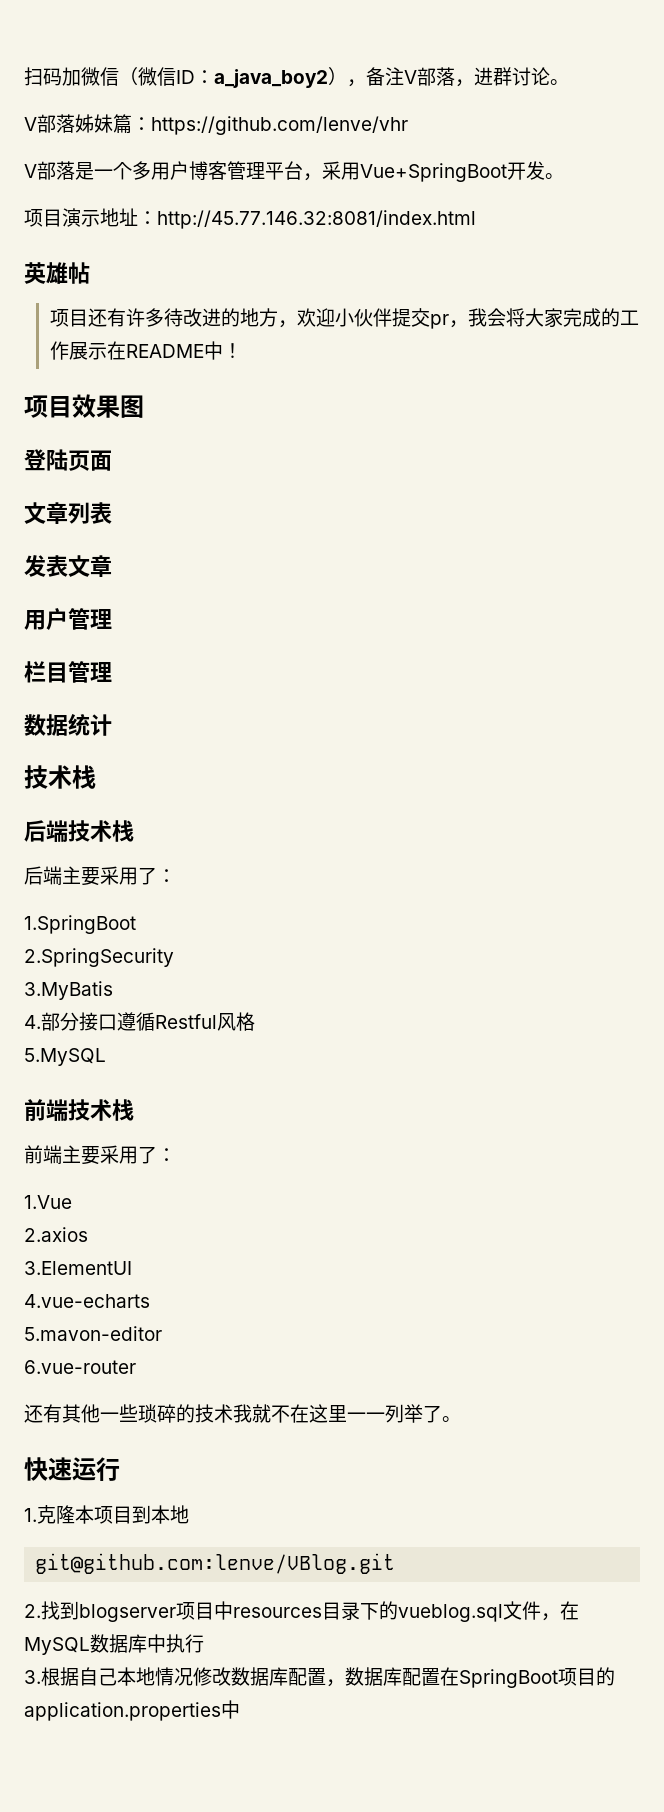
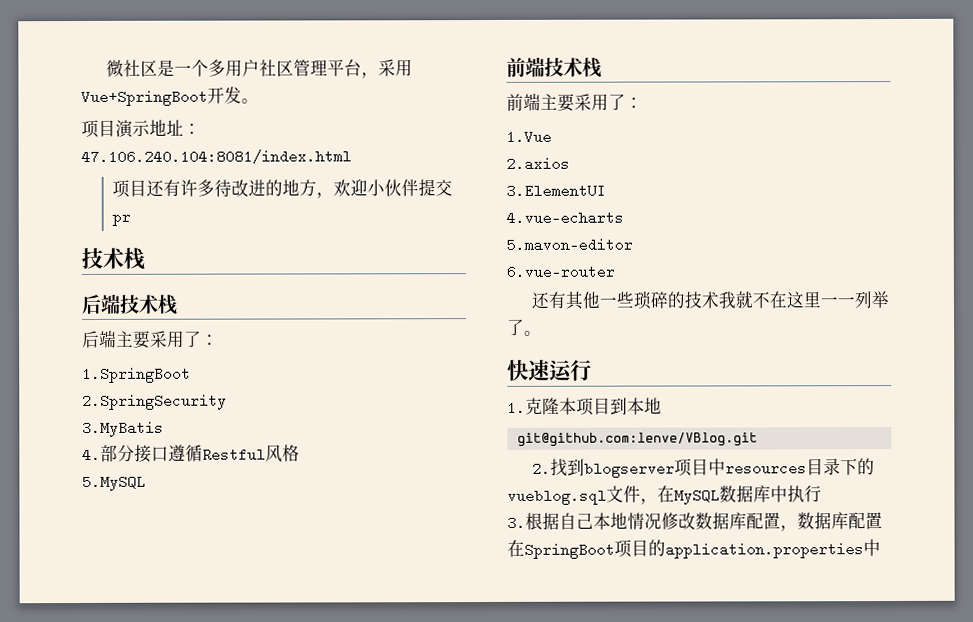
- 扫码加微信（微信ID：a_java_boy2），备注V部落，进群讨论。
- V部落姊妹篇：https://github.com/lenve/vhr
- V部落是一个多用户博客管理平台，采用Vue+SpringBoot开发。
+ 微社区是一个多用户社区管理平台，采用Vue+SpringBoot开发。
- 项目演示地址：http://45.77.146.32:8081/index.html
- 英雄帖
+ 项目演示地址：47.106.240.104:8081/index.html
- 项目还有许多待改进的地方，欢迎小伙伴提交pr，我会将大家完成的工作展示在README中！
- 项目效果图
- 登陆页面
- 文章列表
- 发表文章
- 用户管理
- 栏目管理
- 数据统计
+ 项目还有许多待改进的地方，欢迎小伙伴提交pr

